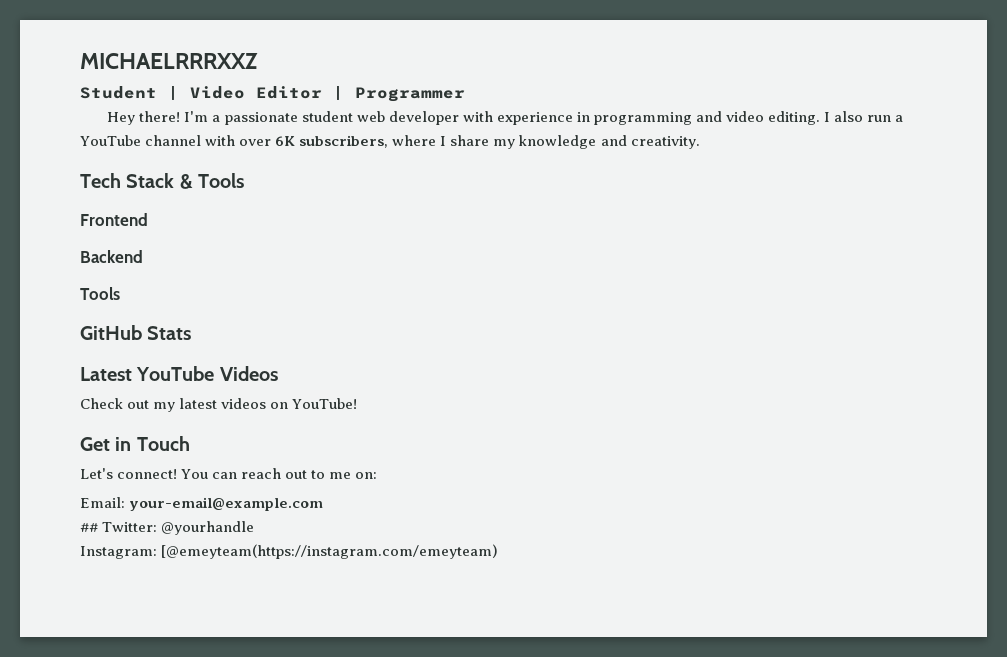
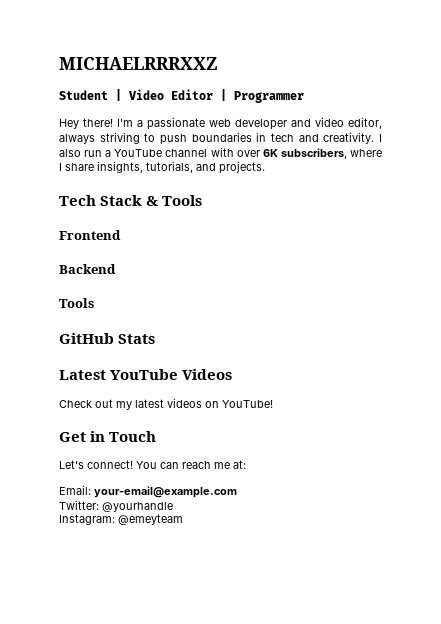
- I'm a passionate student web developer with experience in programming and video editing.
+ I'm a passionate web developer and video editor, always striving to push boundaries in tech and creativity.
- I also run a YouTube channel with over 6K subscribers, where I share my knowledge and creativity.
+ I also run a YouTube channel with over 6K subscribers, where I share insights, tutorials, and projects.
- You can reach out to me on:
+ You can reach me at:
- ## Twitter: @yourhandle
+ Twitter: @yourhandle
- Instagram: [@emeyteam(https://instagram.com/emeyteam)
+ Instagram: @emeyteam

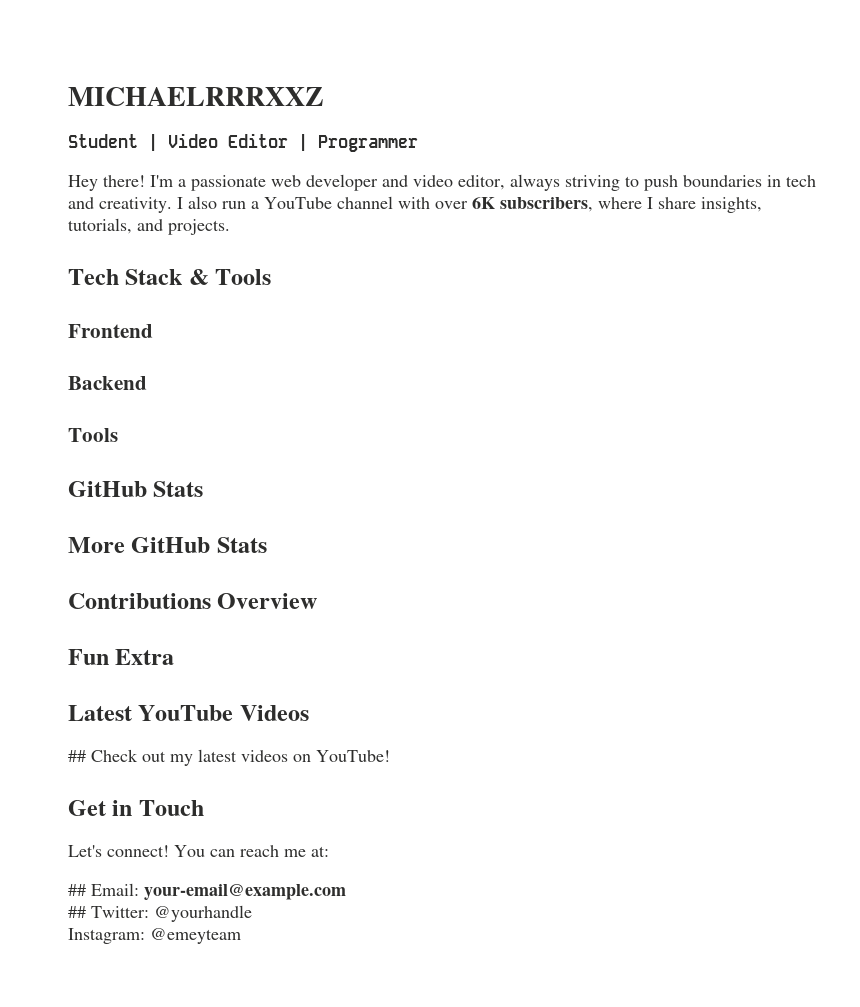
+ More GitHub Stats
+ Contributions Overview
+ Fun Extra
- Check out my latest videos on YouTube!
+ ## Check out my latest videos on YouTube!
- Email: your-email@example.com
+ ## Email: your-email@example.com
- Twitter: @yourhandle
+ ## Twitter: @yourhandle

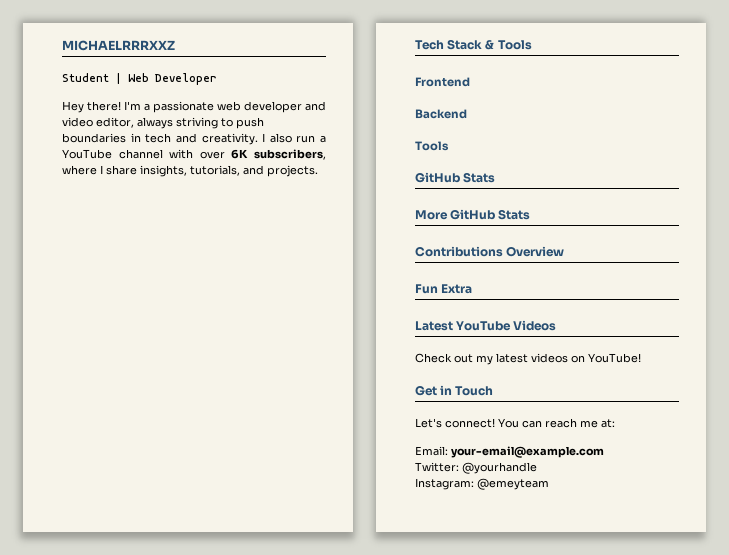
- Student | Video Editor | Programmer
+ Student | Web Developer
- ## Check out my latest videos on YouTube!
+ Check out my latest videos on YouTube!
- ## Email: your-email@example.com
+ Email: your-email@example.com
- ## Twitter: @yourhandle
+ Twitter: @yourhandle

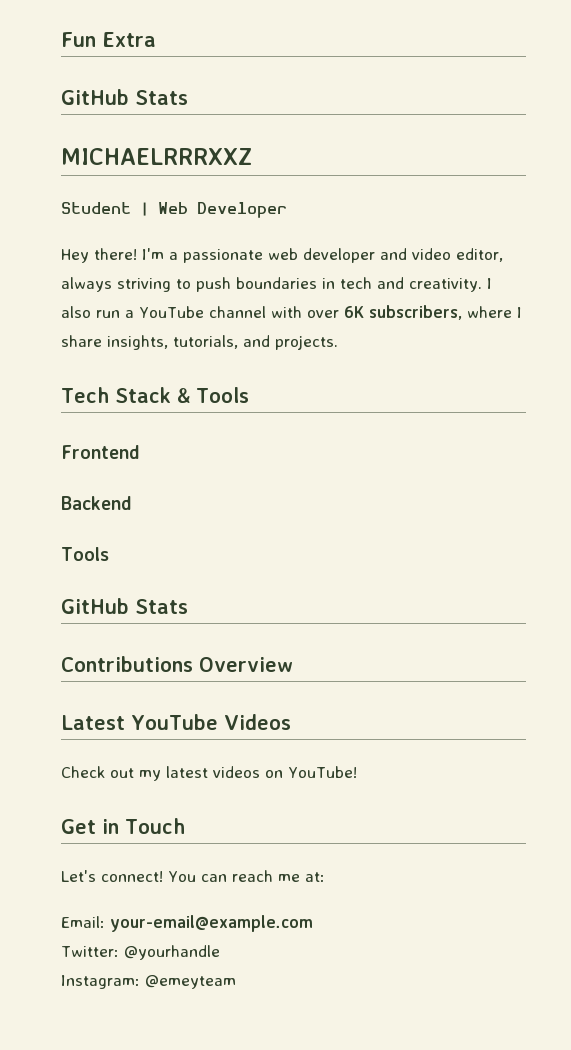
+ Fun Extra
+ GitHub Stats
- More GitHub Stats
- Fun Extra

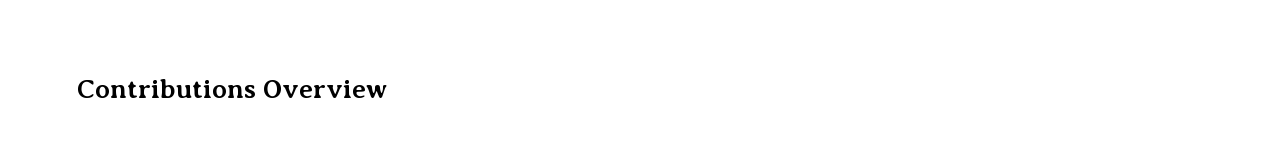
- Fun Extra
- GitHub Stats
- MICHAELRRRXXZ
- Student | Web Developer
- Hey there! I'm a passionate web developer and video editor, always striving to push boundaries in tech and creativity. I also run a YouTube channel with over 6K subscribers, where I share insights, tutorials, and projects.
- Tech Stack & Tools
- Frontend
- Backend
- Tools
- GitHub Stats
  Contributions Overview
- Latest YouTube Videos
- Check out my latest videos on YouTube!
- Get in Touch
- Let's connect! You can reach me at:
- Email: your-email@example.com
- Twitter: @yourhandle
- Instagram: @emeyteam

